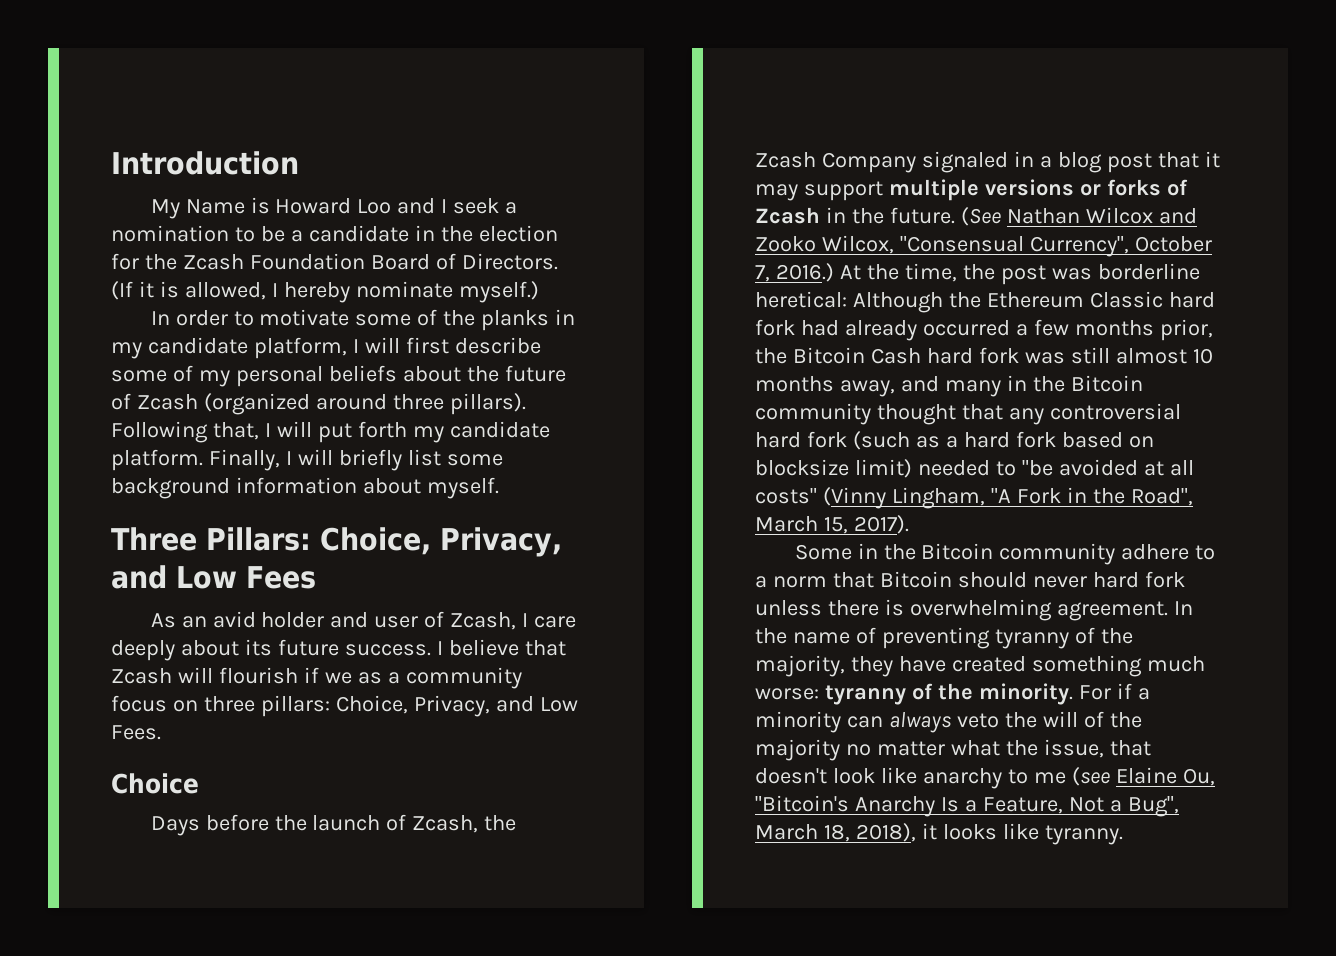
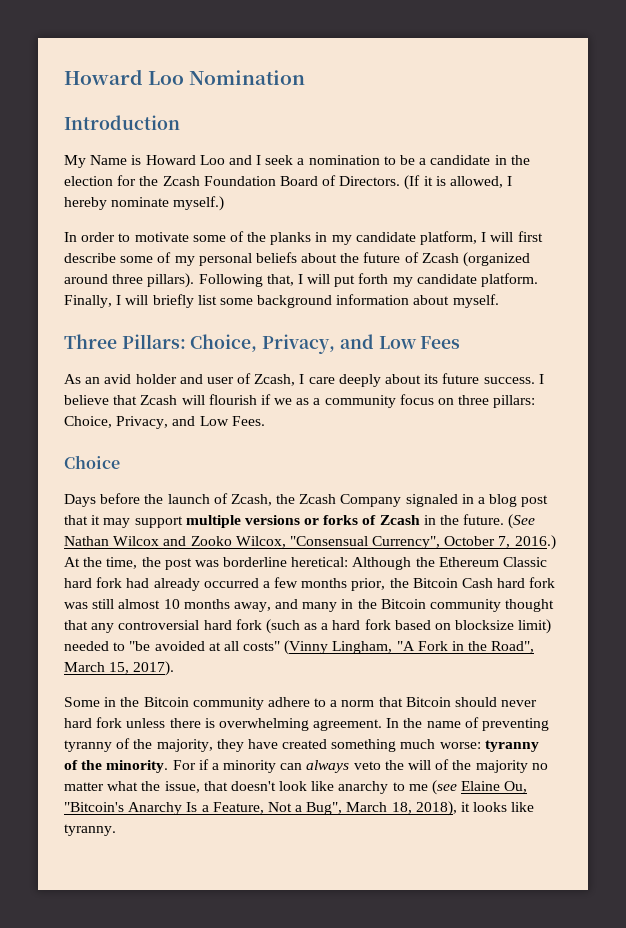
+ Howard Loo Nomination

